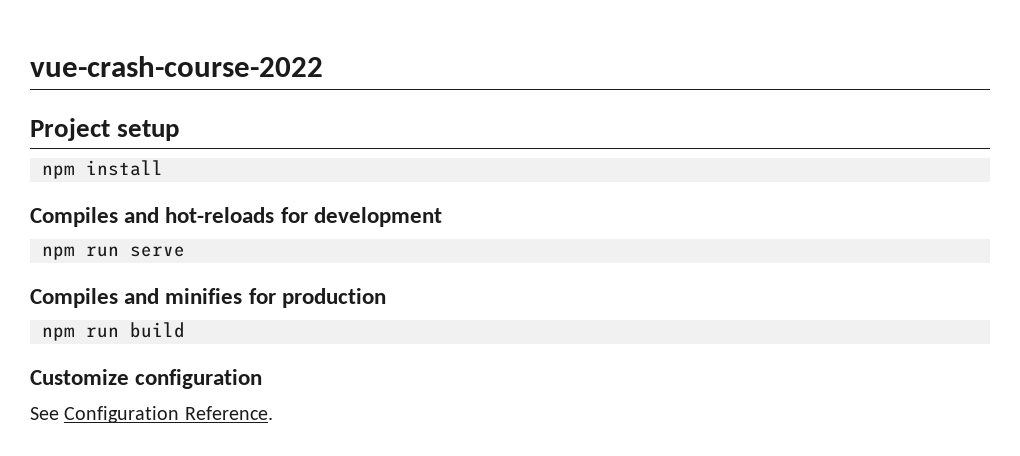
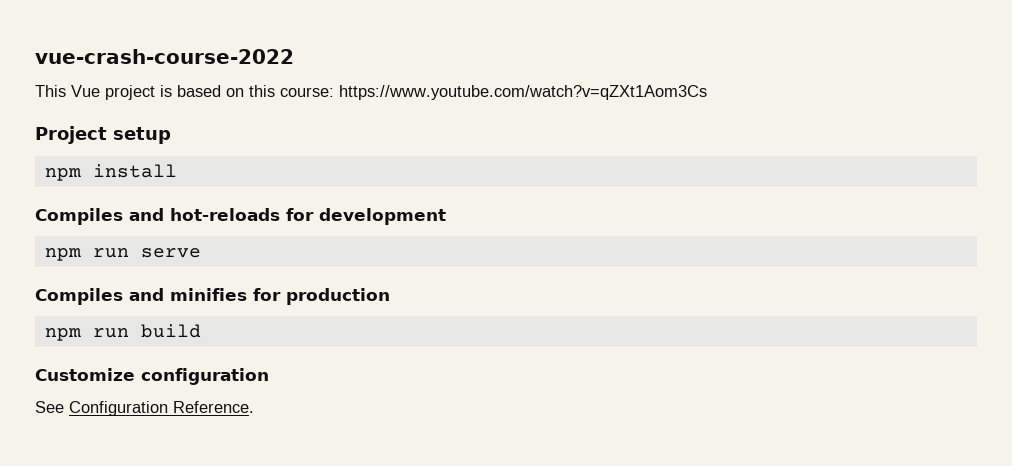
+ This Vue project is based on this course: https://www.youtube.com/watch?v=qZXt1Aom3Cs

